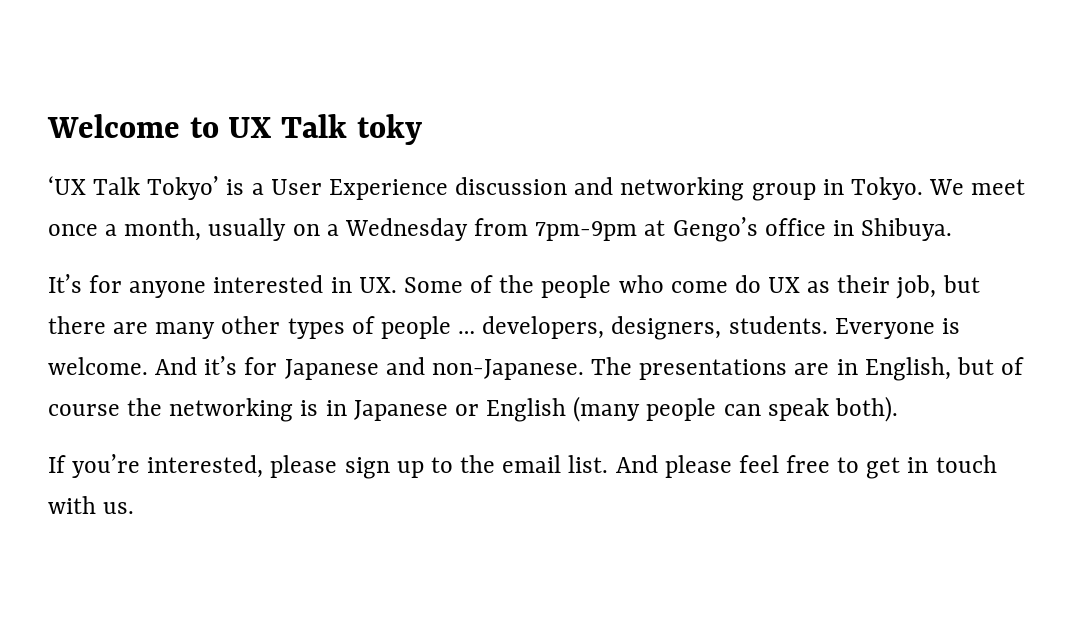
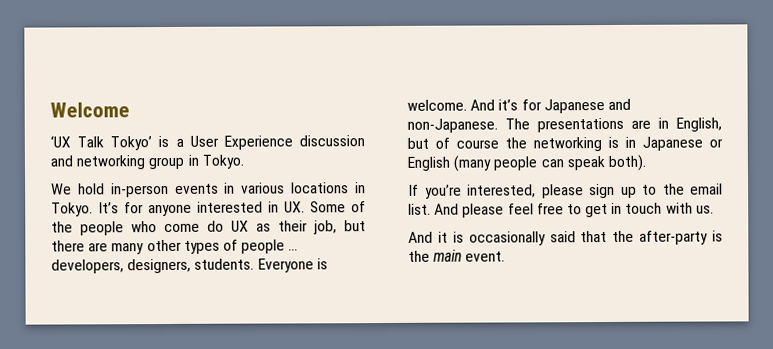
- Welcome to UX Talk toky
+ Welcome
- ‘UX Talk Tokyo’ is a User Experience discussion and networking group in Tokyo. We meet once a month, usually on a Wednesday from 7pm-9pm at Gengo’s office in Shibuya.
- It’s for anyone interested in UX. Some of the people who come do UX as their job, but there are many other types of people … developers, designers, students.
+ ‘UX Talk Tokyo’ is a User Experience discussion and networking group in Tokyo.
+ We hold in-person events in various locations in Tokyo. It’s for anyone interested in UX. Some of the people who come do UX as their job, but there are many other types of people … developers, designers, students.
+ And it is occasionally said that the after-party is the main event.

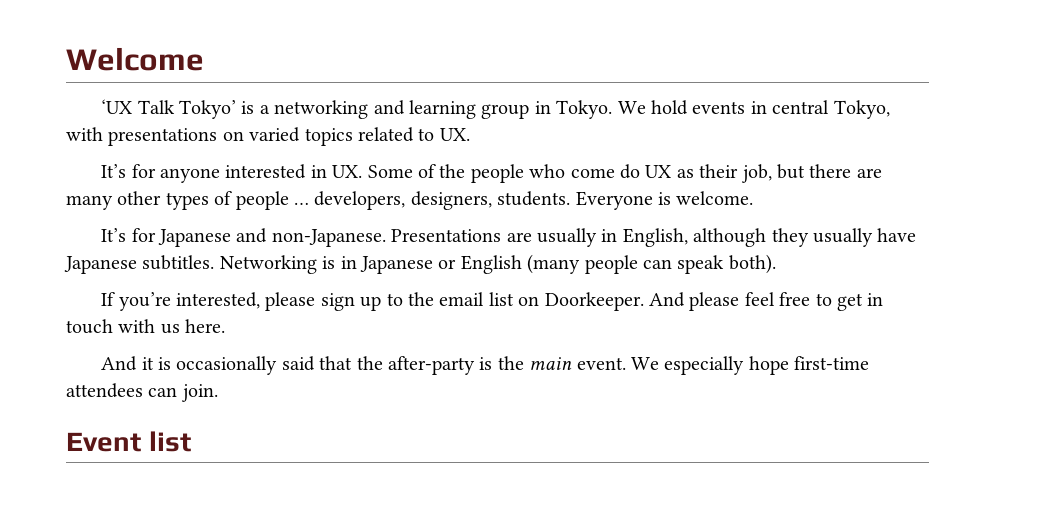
- ‘UX Talk Tokyo’ is a User Experience discussion and networking group in Tokyo.
- We hold in-person events in various locations in Tokyo. It’s for anyone interested in UX. Some of the people who come do UX as their job, but there are many other types of people … developers, designers, students.
+ ‘UX Talk Tokyo’ is a networking and learning group in Tokyo. We hold events in central Tokyo, with presentations on varied topics related to UX.
+ It’s for anyone interested in UX. Some of the people who come do UX as their job, but there are many other types of people … developers, designers, students.
- Everyone is welcome. And it’s for Japanese and non-Japanese.
+ Everyone is welcome.
+ It’s for Japanese and non-Japanese.
- The presentations are in English, but of course the networking is in Japanese or English (many people can speak both).
+ Presentations are usually in English, although they usually have Japanese subtitles. Networking is in Japanese or English (many people can speak both).
- If you’re interested, please sign up to the email list.
+ If you’re interested, please sign up to the email list on Doorkeeper.
- And please feel free to get in touch with us.
+ And please feel free to get in touch with us here.
+ We especially hope first-time attendees can join.
+ Event list

